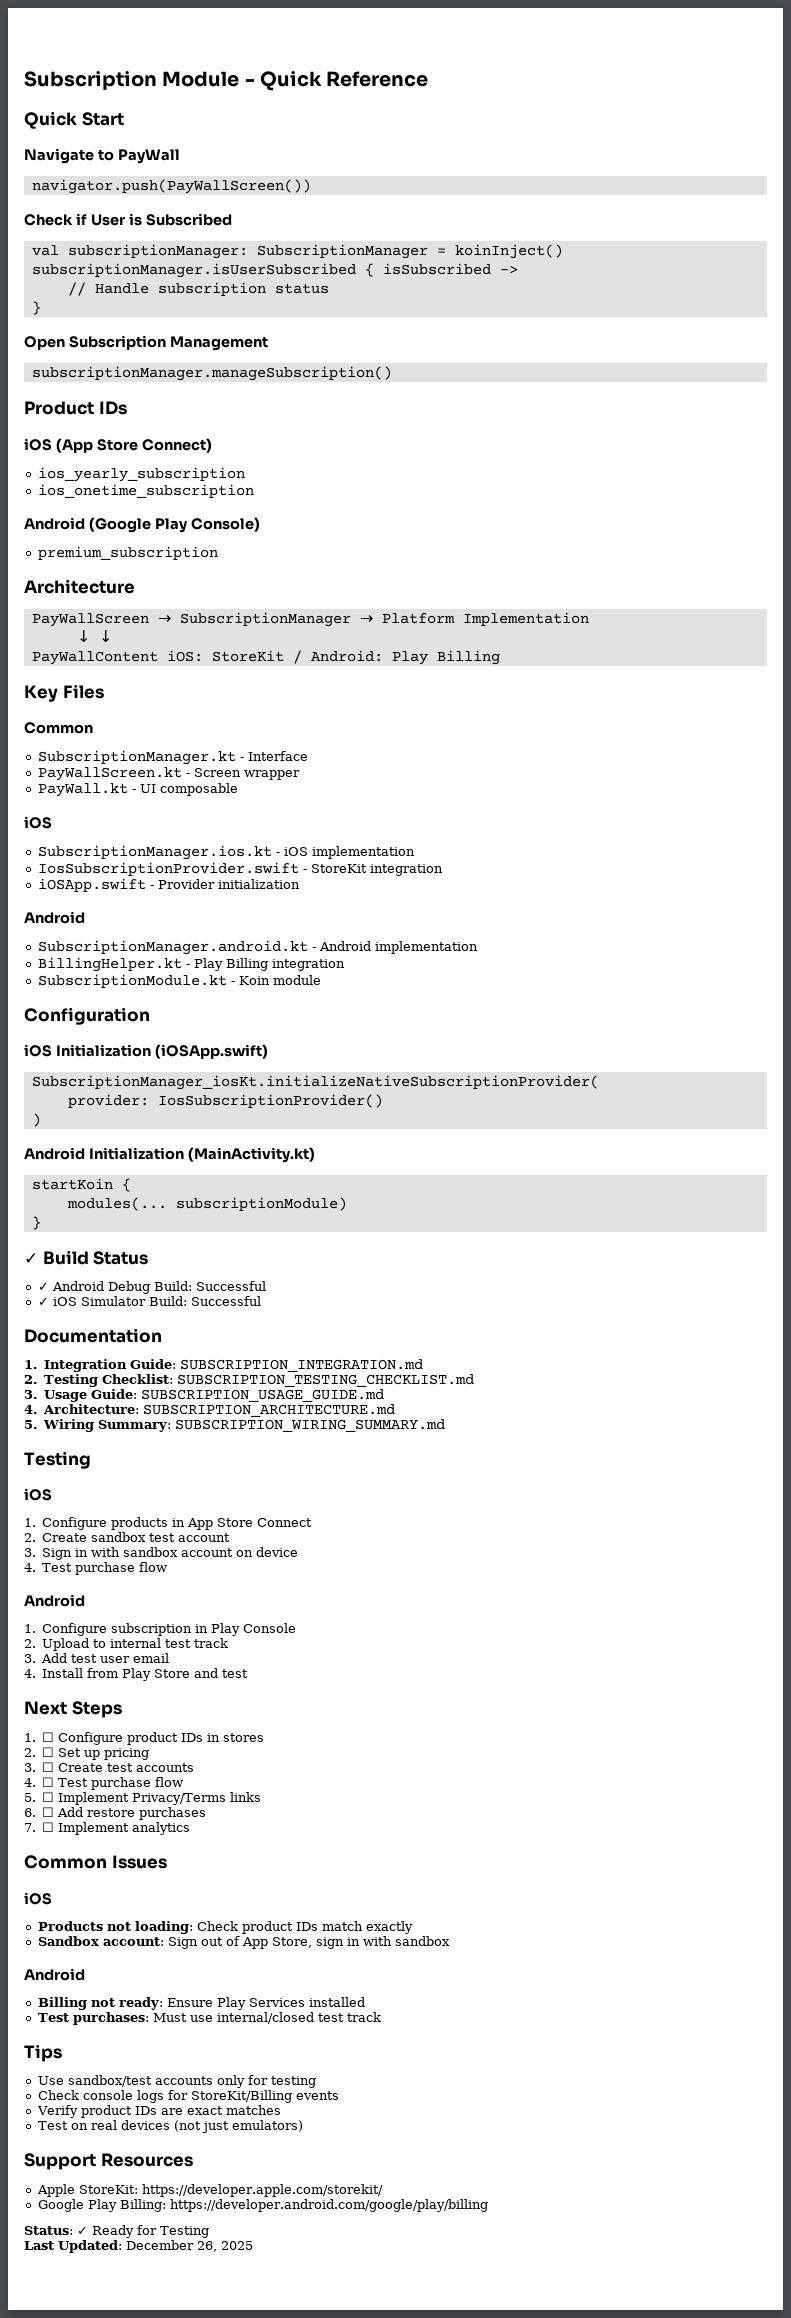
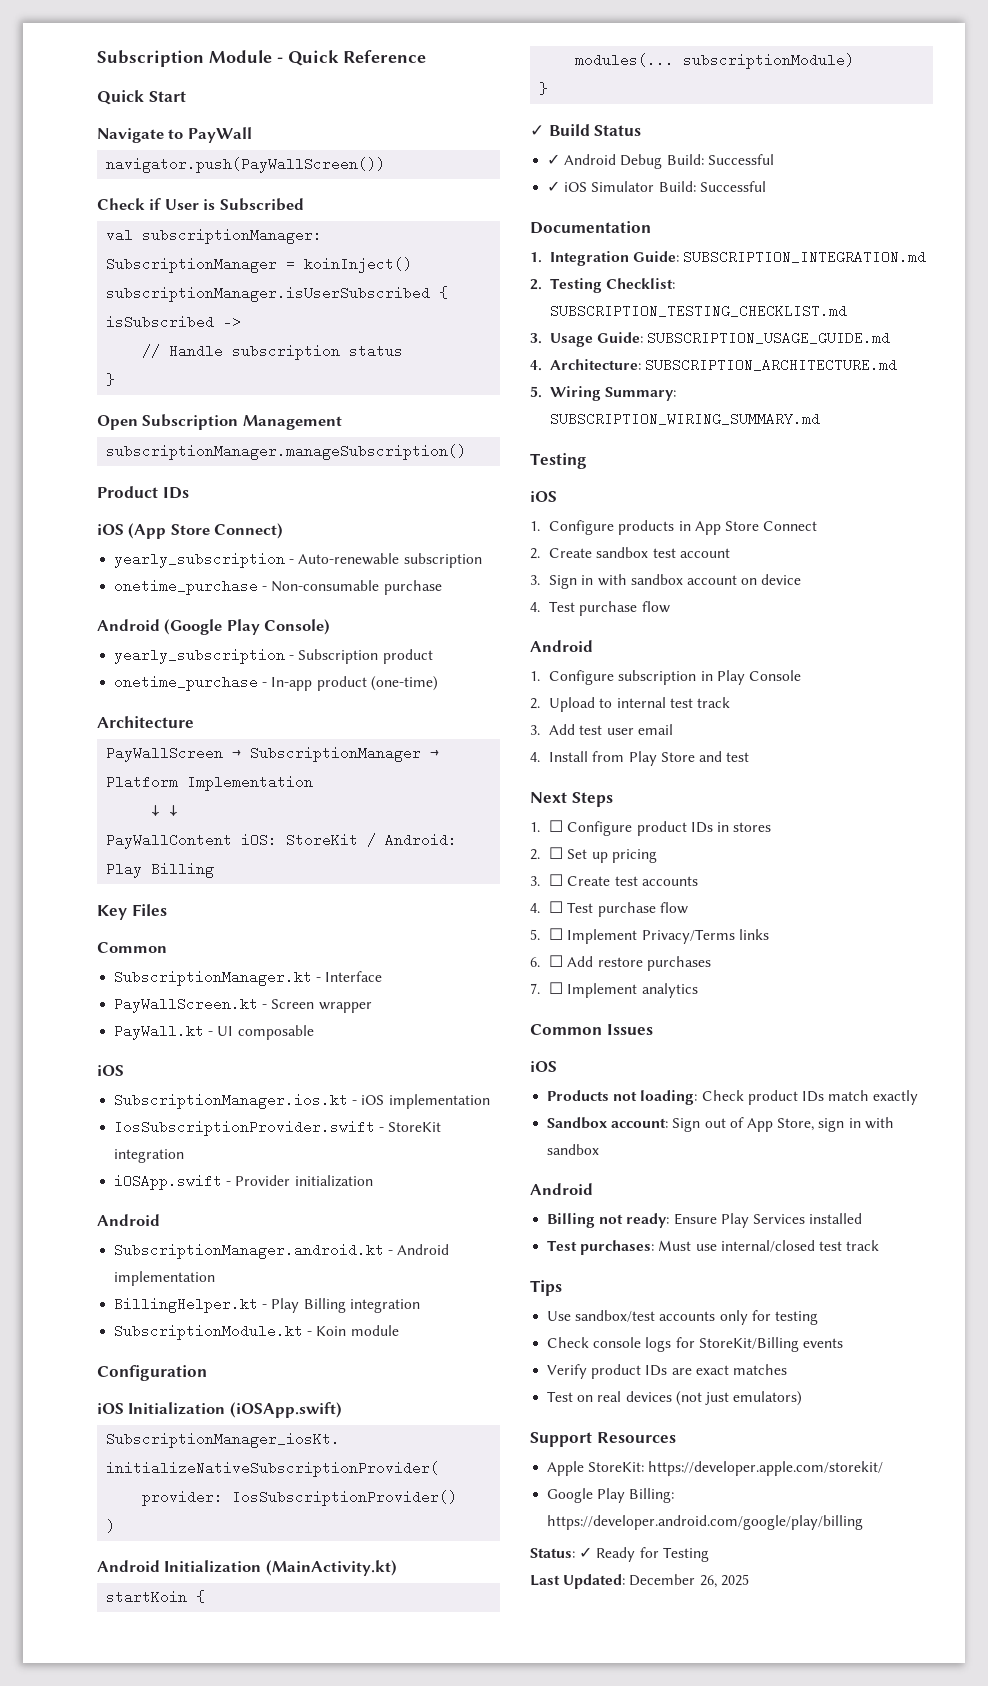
- ios_yearly_subscription
- ios_onetime_subscription
+ yearly_subscription - Auto-renewable subscription
+ onetime_purchase - Non-consumable purchase
  Android (Google Play Console)
- premium_subscription
+ yearly_subscription - Subscription product
+ onetime_purchase - In-app product (one-time)

